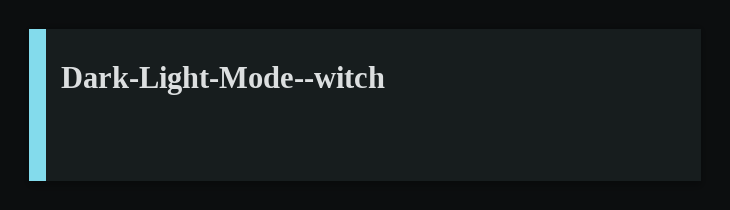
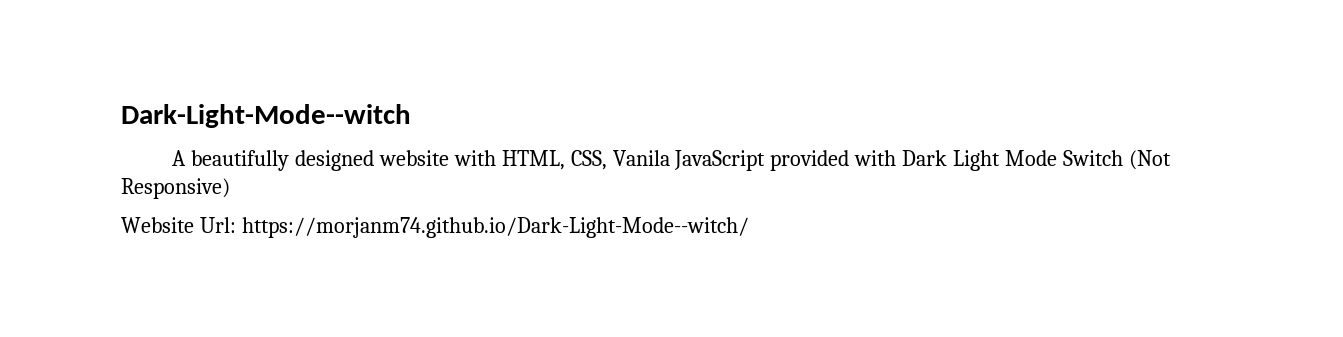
+ A beautifully designed website with HTML, CSS, Vanila JavaScript provided with Dark Light Mode Switch (Not Responsive)
+ Website Url: https://morjanm74.github.io/Dark-Light-Mode--witch/

